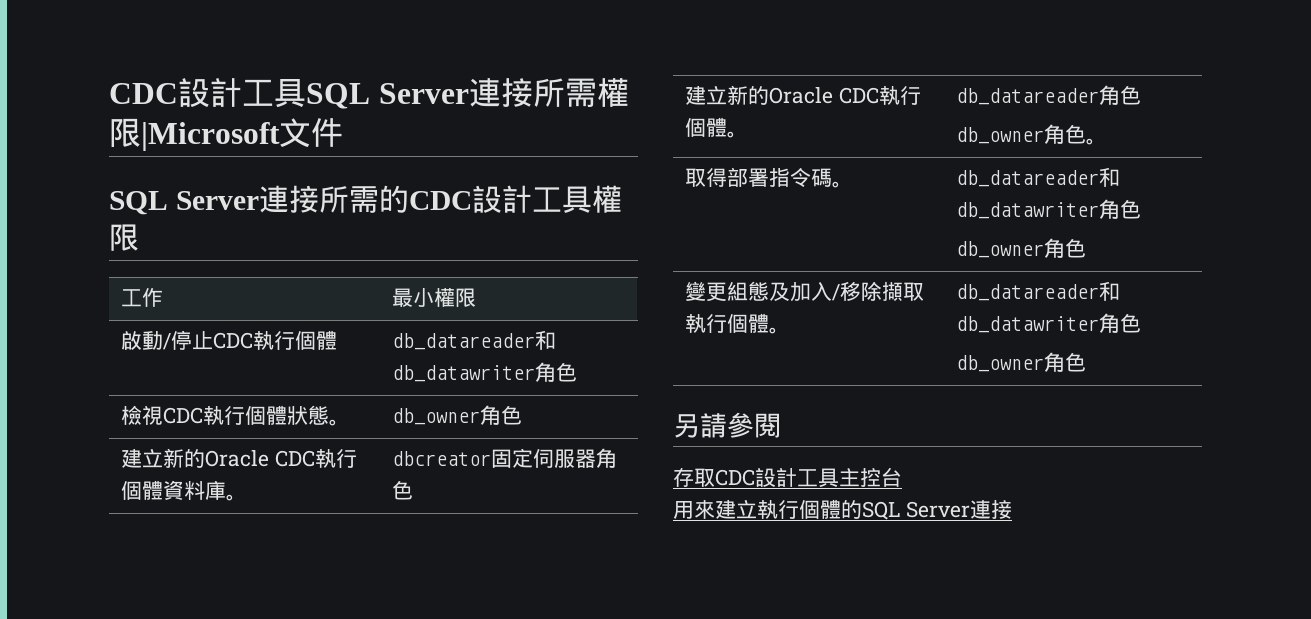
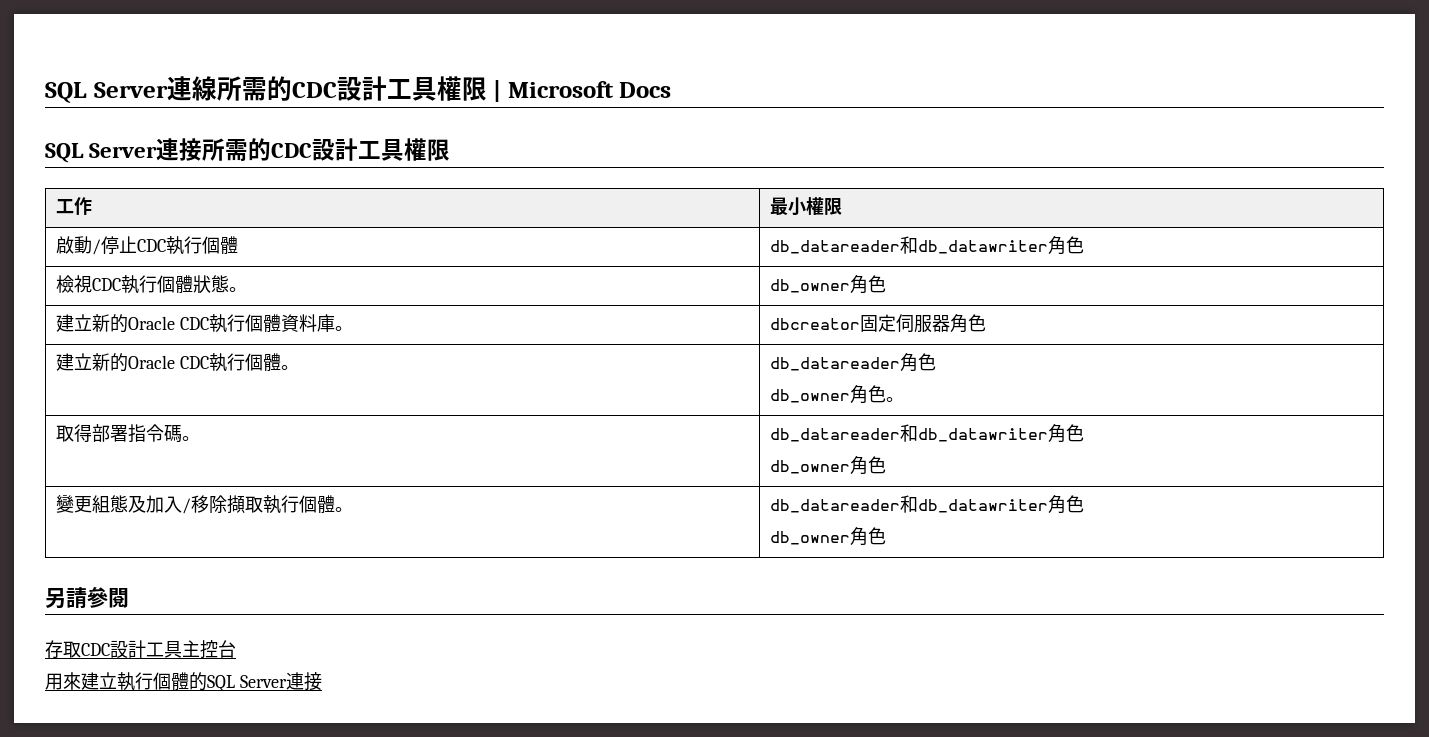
- CDC設計工具SQL Server連接所需權限|Microsoft文件
+ SQL Server連線所需的CDC設計工具權限 | Microsoft Docs

